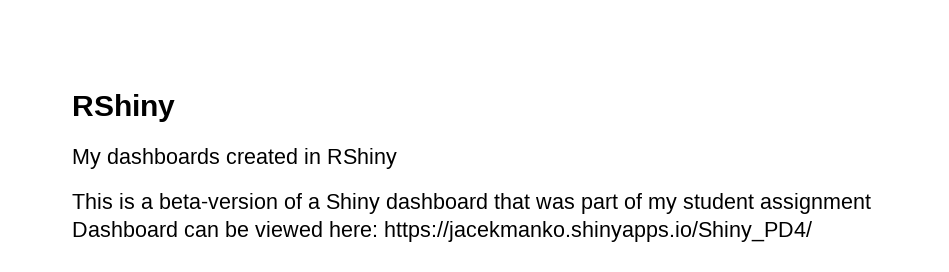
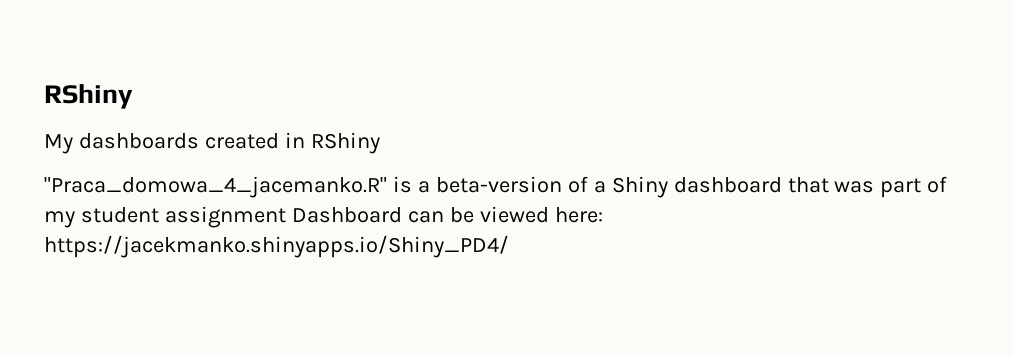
- This is a beta-version of a Shiny dashboard that was part of my student assignment Dashboard can be viewed here: https://jacekmanko.shinyapps.io/Shiny_PD4/
+ "Praca_domowa_4_jacemanko.R" is a beta-version of a Shiny dashboard that was part of my student assignment Dashboard can be viewed here: https://jacekmanko.shinyapps.io/Shiny_PD4/

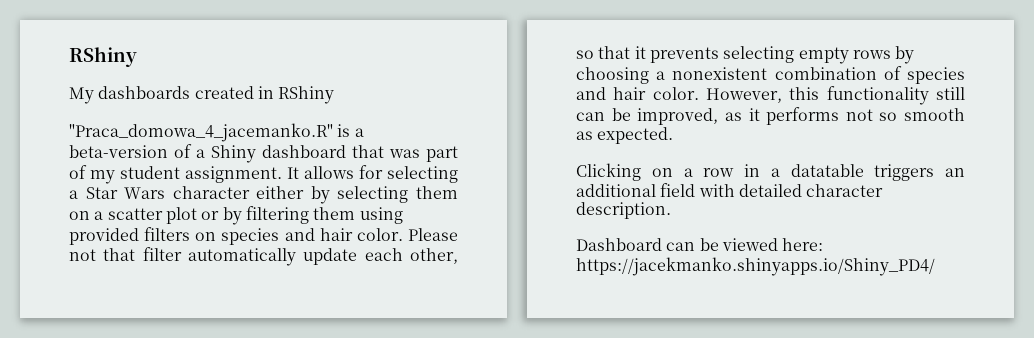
- "Praca_domowa_4_jacemanko.R" is a beta-version of a Shiny dashboard that was part of my student assignment Dashboard can be viewed here: https://jacekmanko.shinyapps.io/Shiny_PD4/
+ "Praca_domowa_4_jacemanko.R" is a beta-version of a Shiny dashboard that was part of my student assignment. It allows for selecting a Star Wars character either by selecting them on a scatter plot or by filtering them using provided filters on species and hair color. Please not that filter automatically update each other, so that it prevents selecting empty rows by choosing a nonexistent combination of species and hair color. However, this functionality still can be improved, as it performs not so smooth as expected.
+ Clicking on a row in a datatable triggers an additional field with detailed character description.
+ Dashboard can be viewed here: https://jacekmanko.shinyapps.io/Shiny_PD4/

